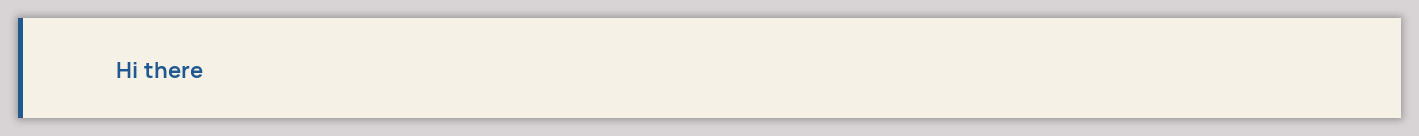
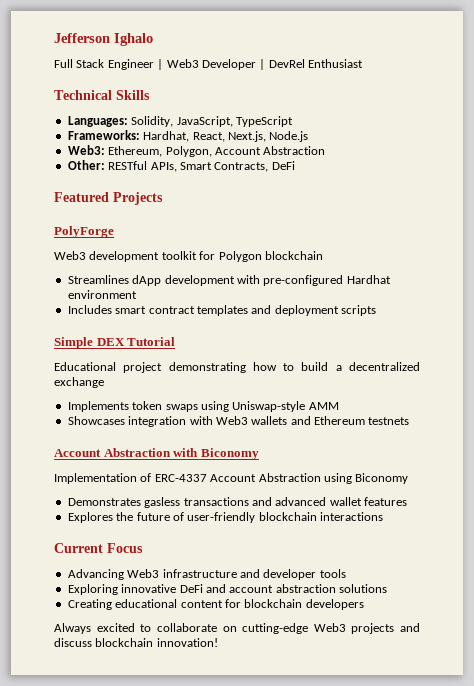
- Hi there
+ Jefferson Ighalo
+ Full Stack Engineer | Web3 Developer | DevRel Enthusiast
+ Technical Skills
+ Languages: Solidity, JavaScript, TypeScript
+ Frameworks: Hardhat, React, Next.js, Node.js
+ Web3: Ethereum, Polygon, Account Abstraction
+ Other: RESTful APIs, Smart Contracts, DeFi
+ Featured Projects
+ PolyForge
+ Web3 development toolkit for Polygon blockchain
+ Streamlines dApp development with pre-configured Hardhat environment
+ Includes smart contract templates and deployment scripts
+ Simple DEX Tutorial
+ Educational project demonstrating how to build a decentralized exchange
+ Implements token swaps using Uniswap-style AMM
+ Showcases integration with Web3 wallets and Ethereum testnets
+ Account Abstraction with Biconomy
+ Implementation of ERC-4337 Account Abstraction using Biconomy
+ Demonstrates gasless transactions and advanced wallet features
+ Explores the future of user-friendly blockchain interactions
+ Current Focus
+ Advancing Web3 infrastructure and developer tools
+ Exploring innovative DeFi and account abstraction solutions
+ Creating educational content for blockchain developers
+ Always excited to collaborate on cutting-edge Web3 projects and discuss blockchain innovation!

